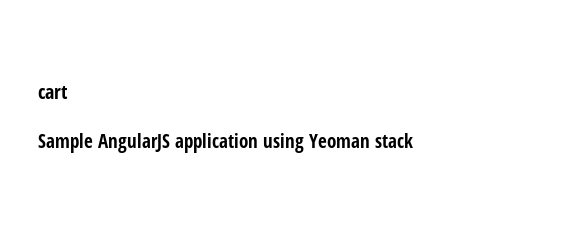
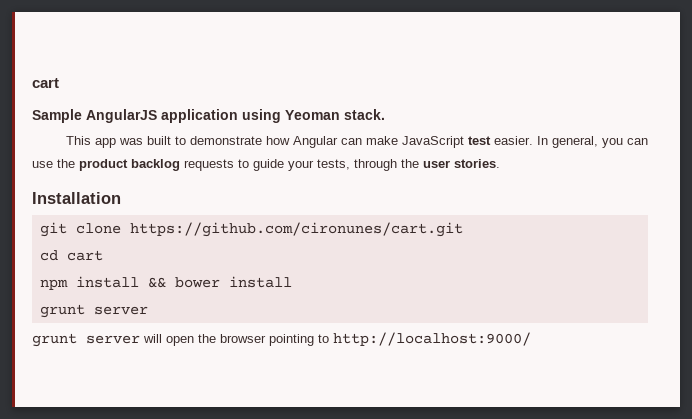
- Sample AngularJS application using Yeoman stack
+ Sample AngularJS application using Yeoman stack.
+ This app was built to demonstrate how Angular can make JavaScript test easier. In general, you can use the product backlog requests to guide your tests, through the user stories.
+ Installation
+ git clone https://github.com/cironunes/cart.git
+ cd cart
+ npm install && bower install
+ grunt server
+ grunt server will open the browser pointing to http://localhost:9000/

